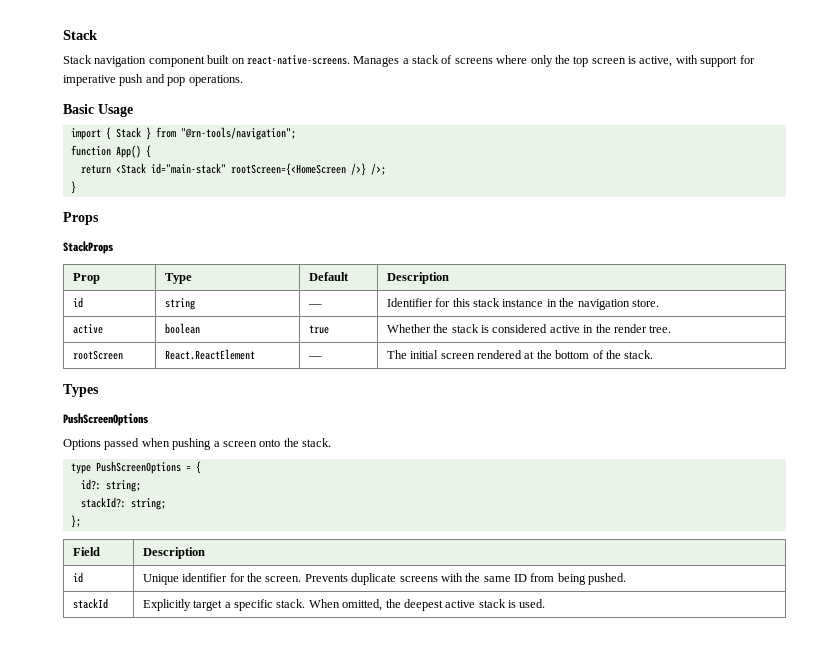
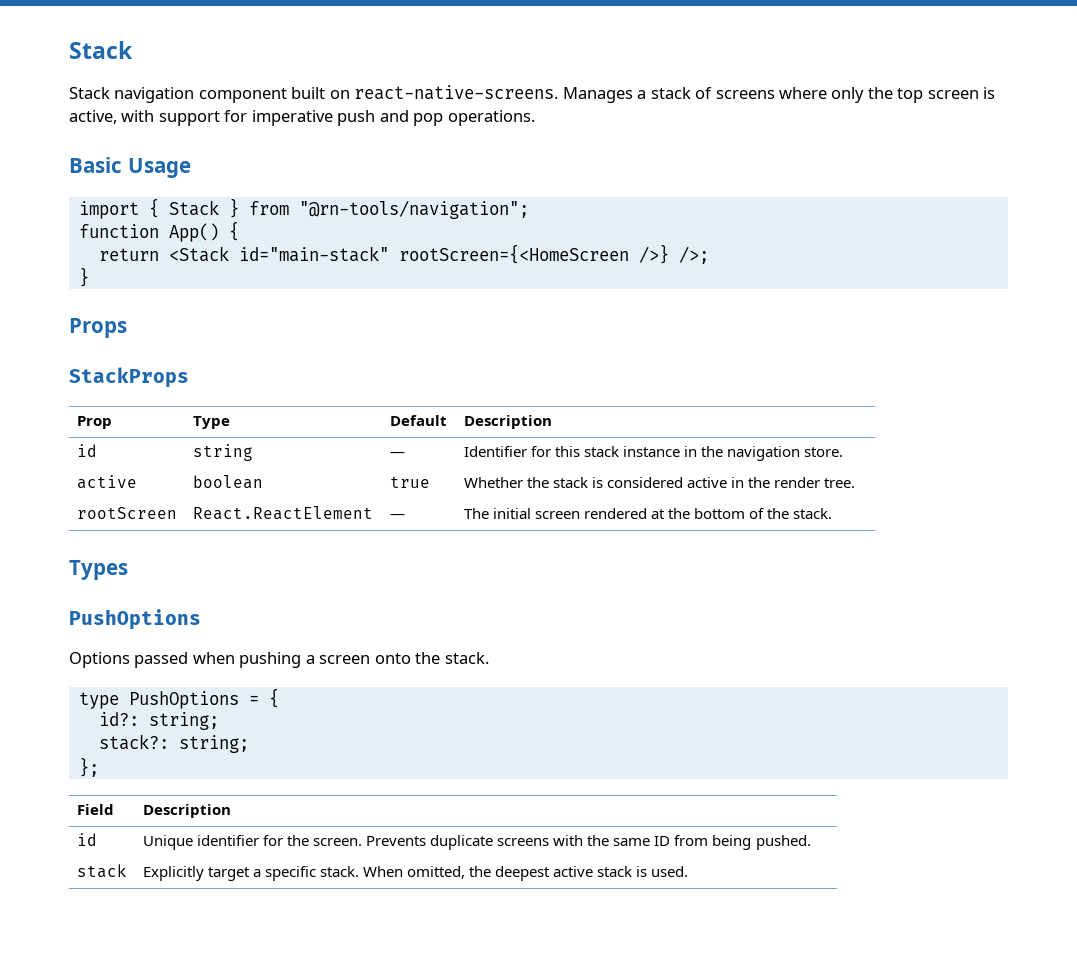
  Types
- PushScreenOptions
+ PushOptions
- type PushScreenOptions = {
+ type PushOptions = {
- stackId?: string;
+ stack?: string;
- stackId | Explicitly target a specific stack. When omitted, the deepest active stack is used.
+ stack | Explicitly target a specific stack. When omitted, the deepest active stack is used.

